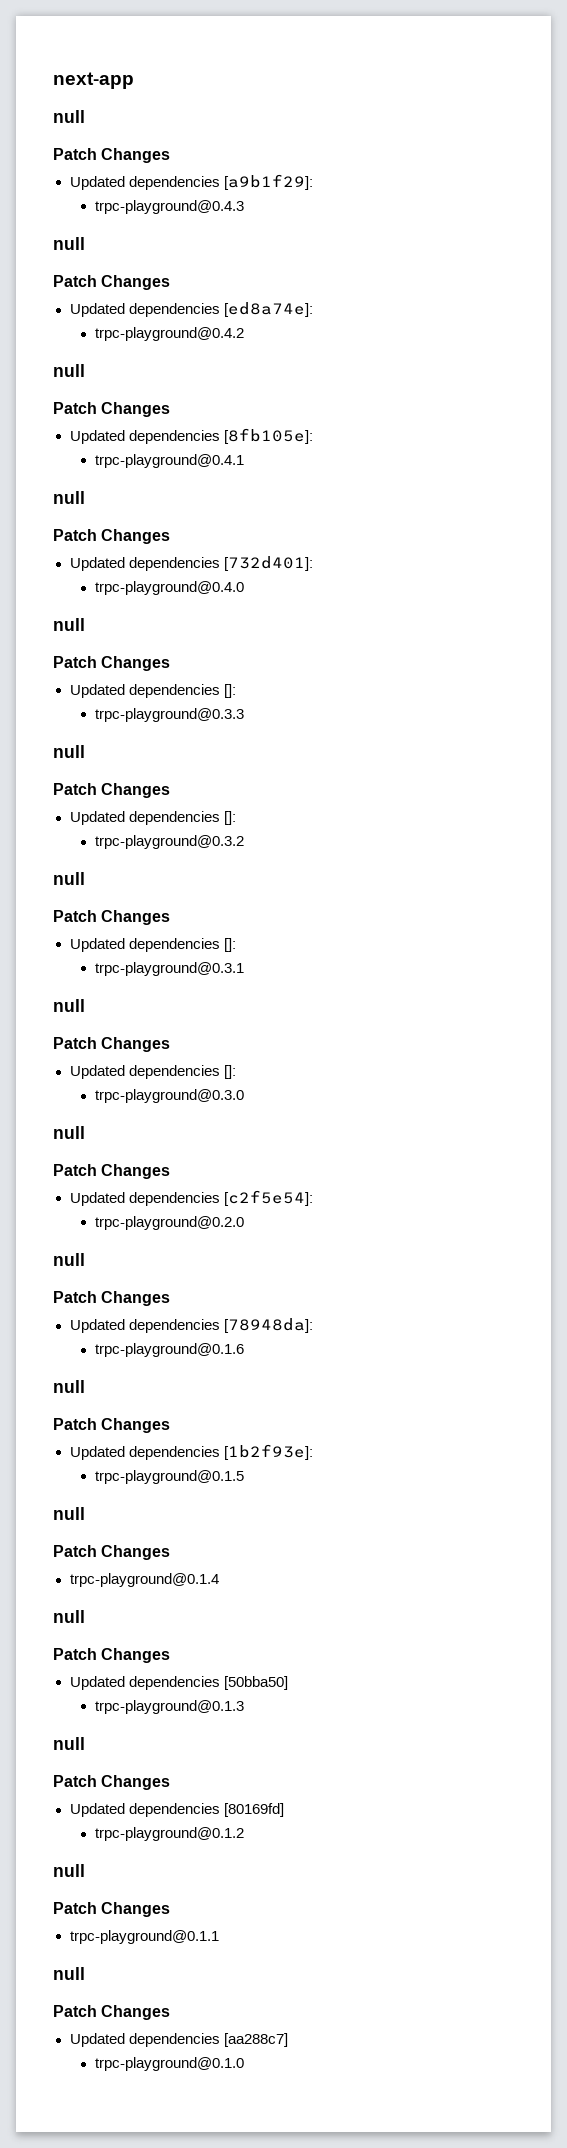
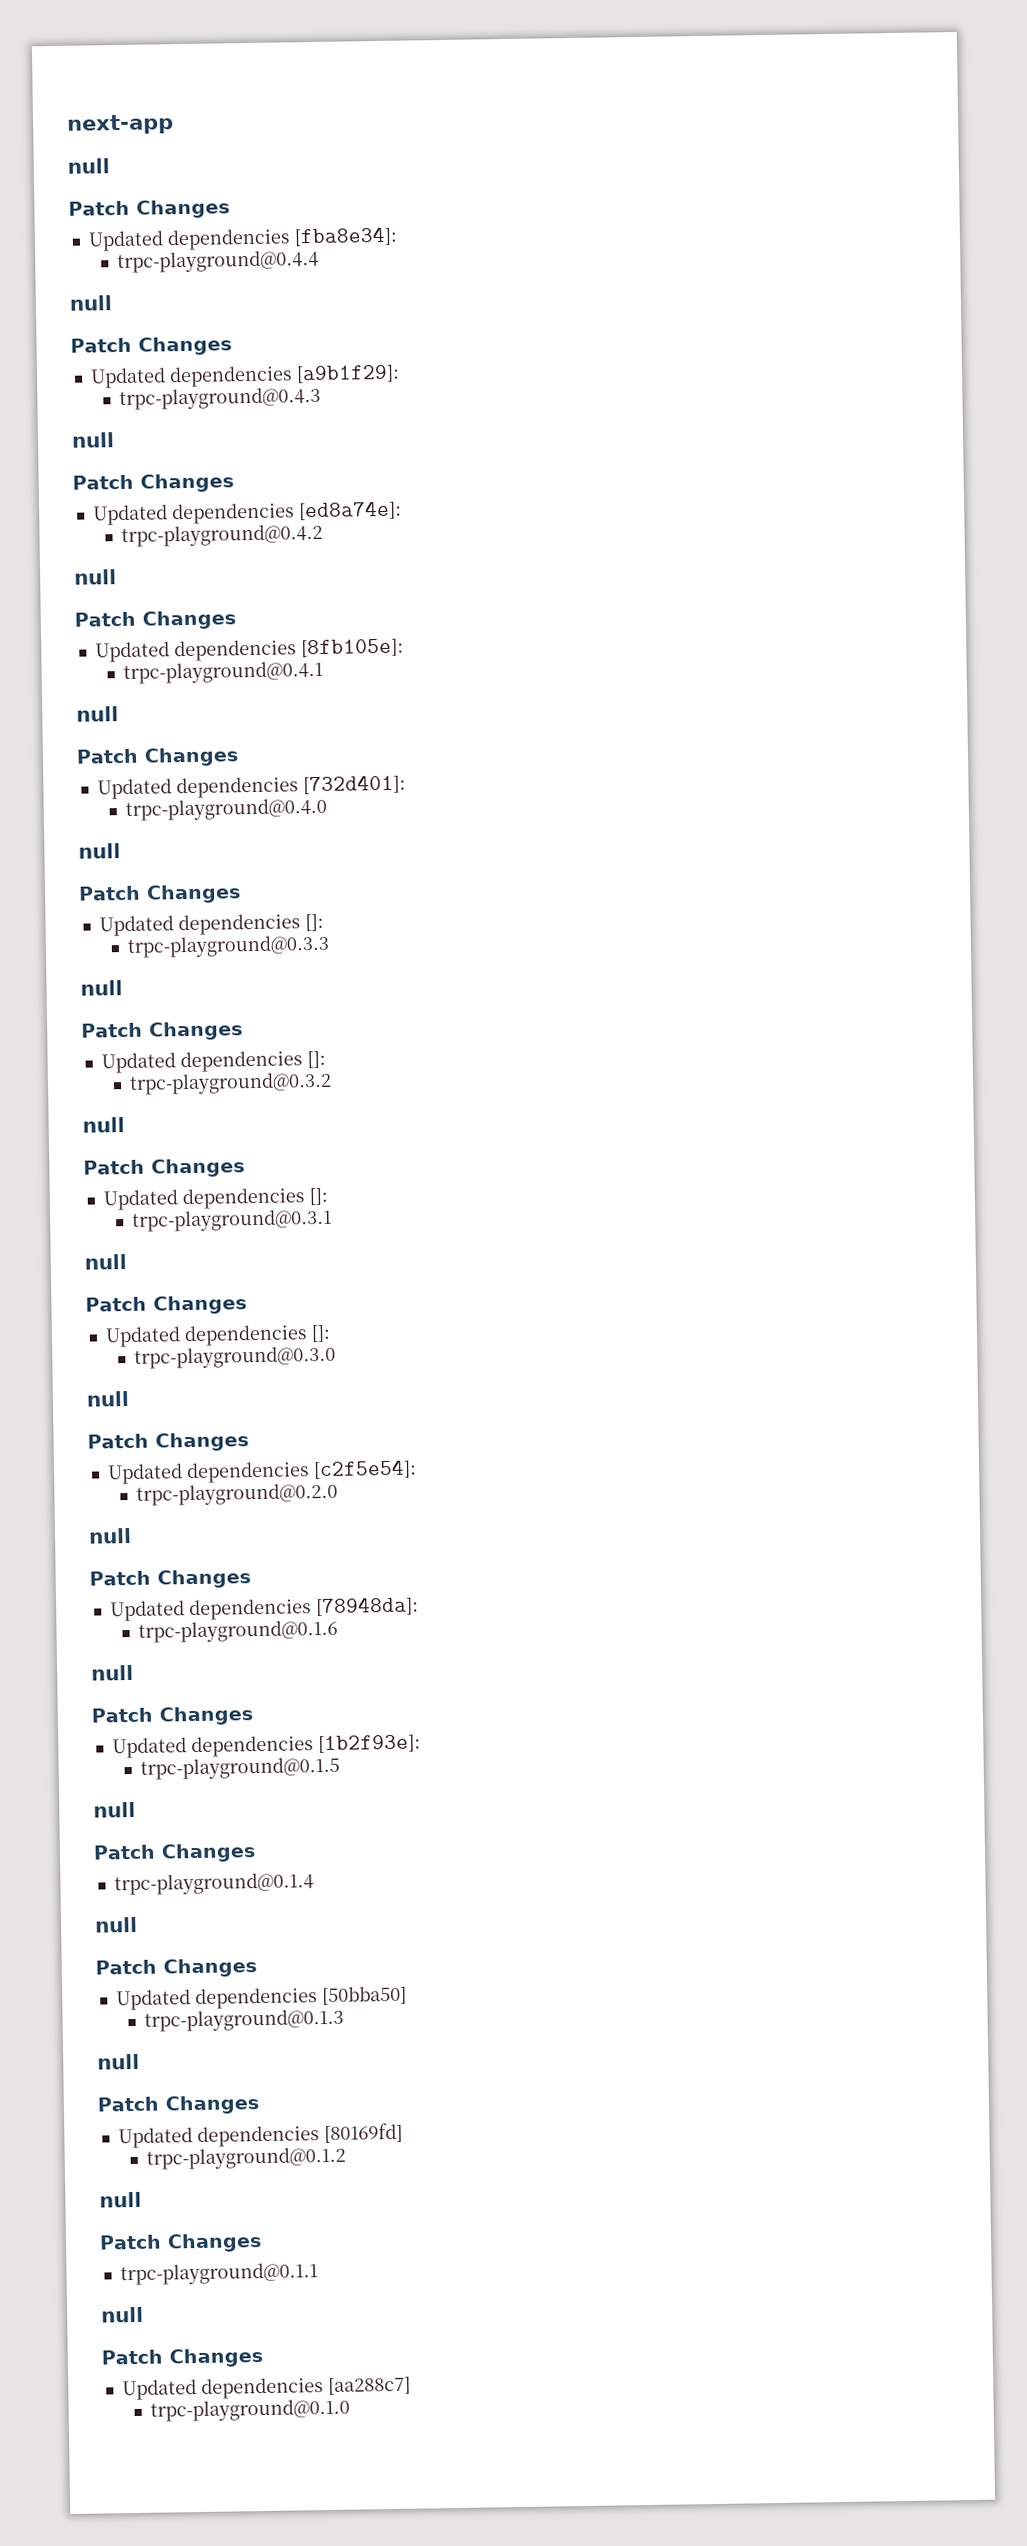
+ Updated dependencies [fba8e34]:
+ trpc-playground@0.4.4
+ null
+ Patch Changes

